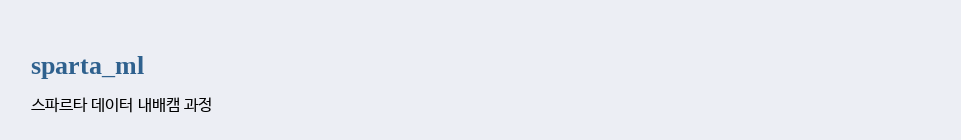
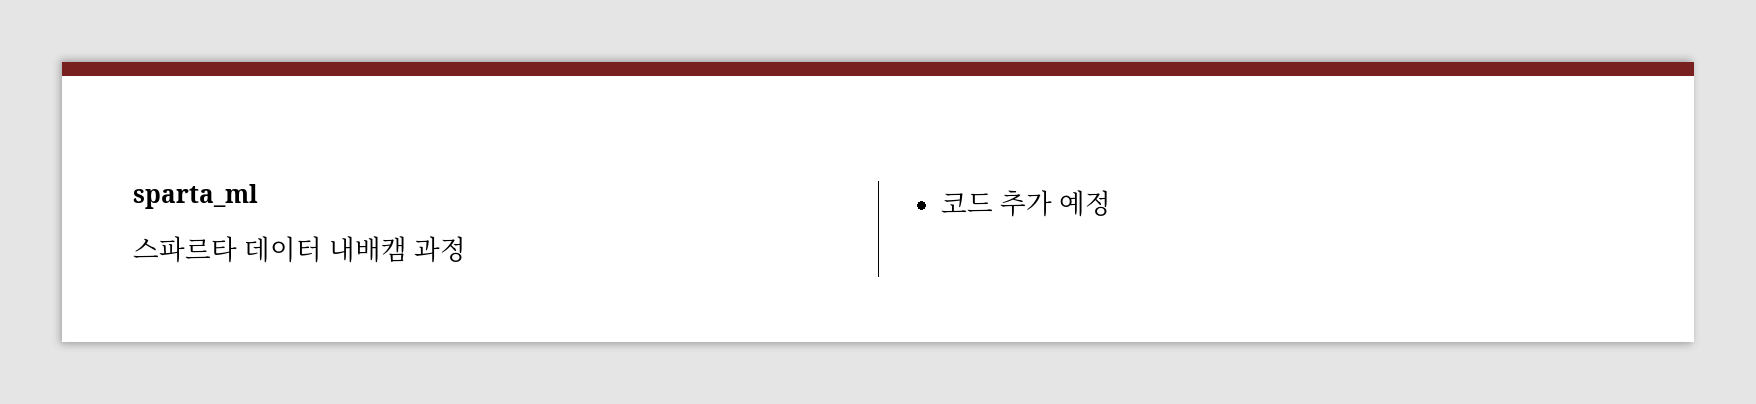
+ 코드 추가 예정

